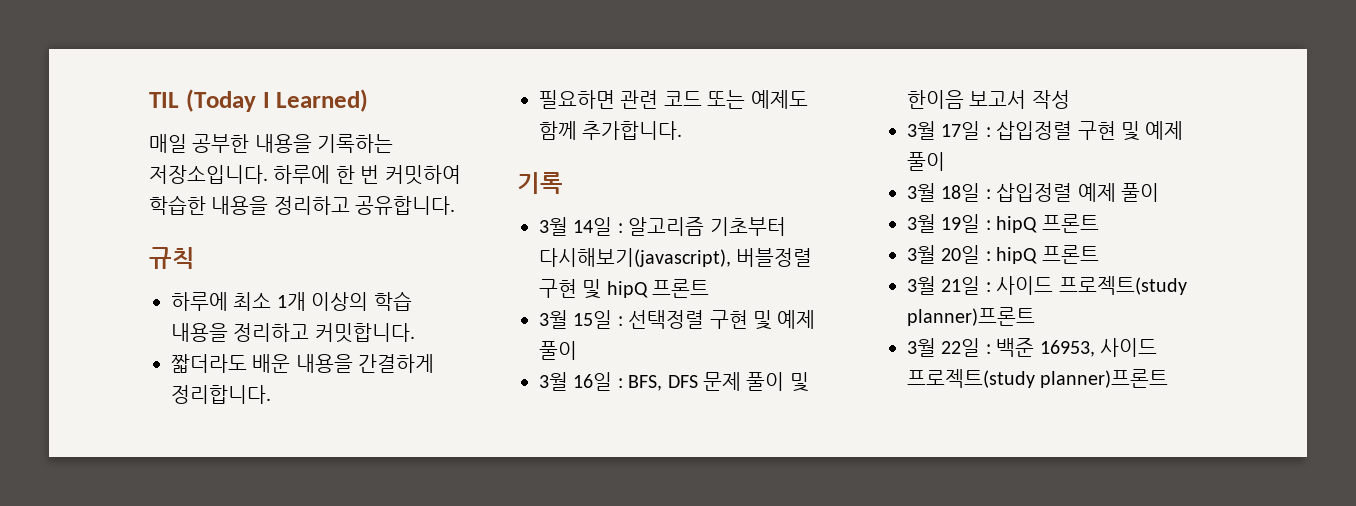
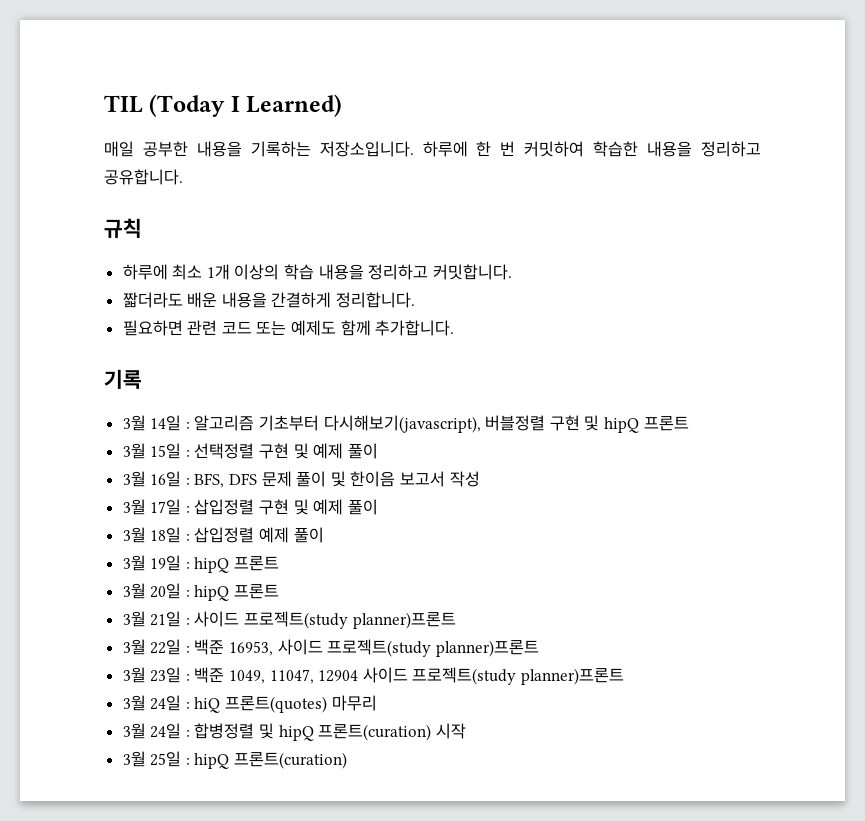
+ 3월 23일 : 백준 1049, 11047, 12904 사이드 프로젝트(study planner)프론트
+ 3월 24일 : hiQ 프론트(quotes) 마무리
+ 3월 24일 : 합병정렬 및 hipQ 프론트(curation) 시작
+ 3월 25일 : hipQ 프론트(curation)

